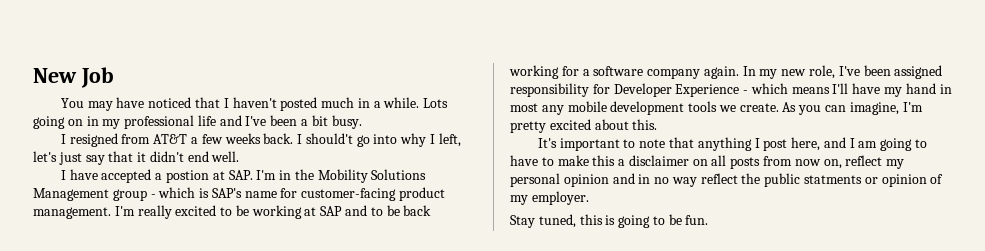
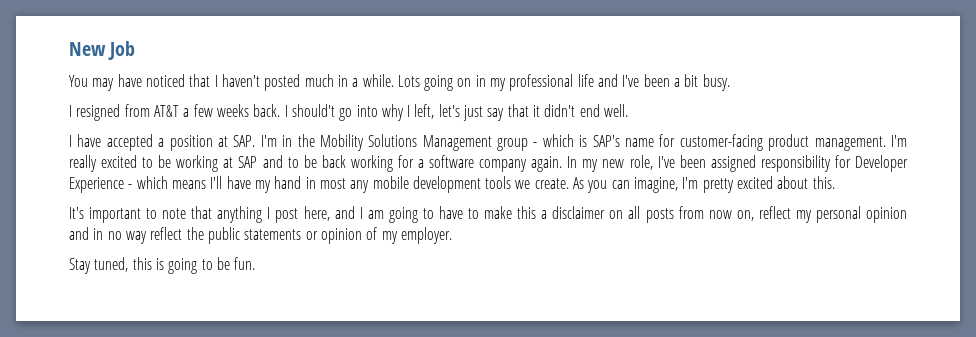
- I have accepted a postion at SAP. I'm in the Mobility Solutions Management group - which is SAP's name for customer-facing product management.
+ I have accepted a position at SAP. I'm in the Mobility Solutions Management group - which is SAP's name for customer-facing product management.
- It's important to note that anything I post here, and I am going to have to make this a disclaimer on all posts from now on, reflect my personal opinion and in no way reflect the public statments or opinion of my employer.
+ It's important to note that anything I post here, and I am going to have to make this a disclaimer on all posts from now on, reflect my personal opinion and in no way reflect the public statements or opinion of my employer.

